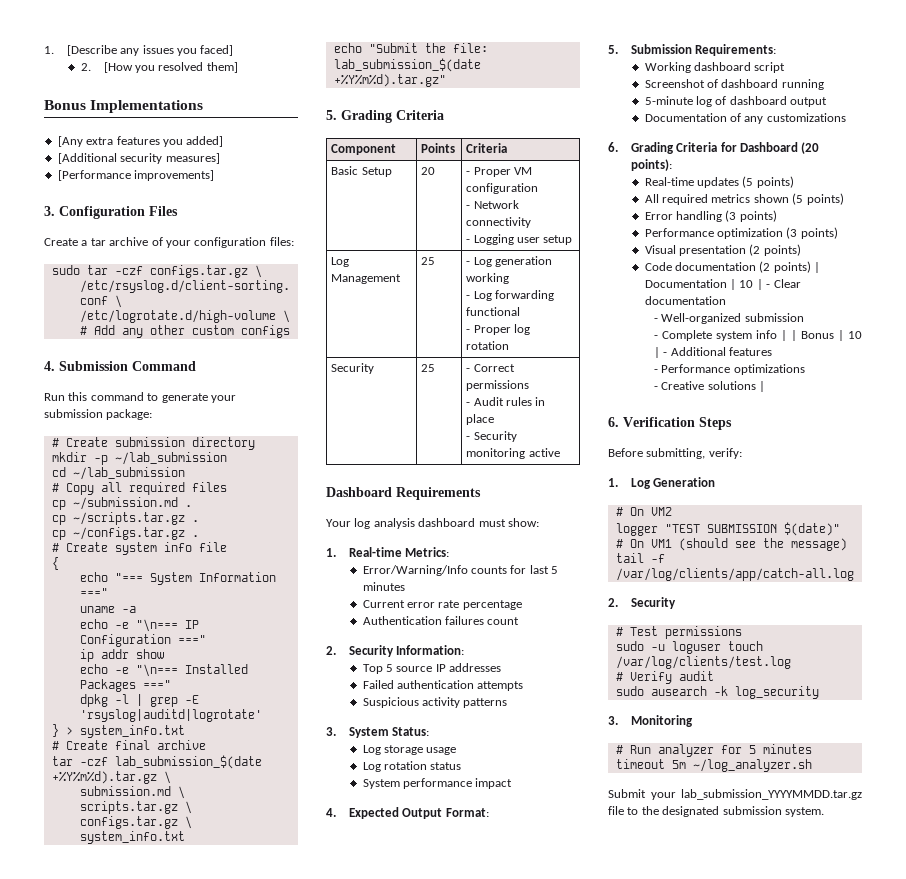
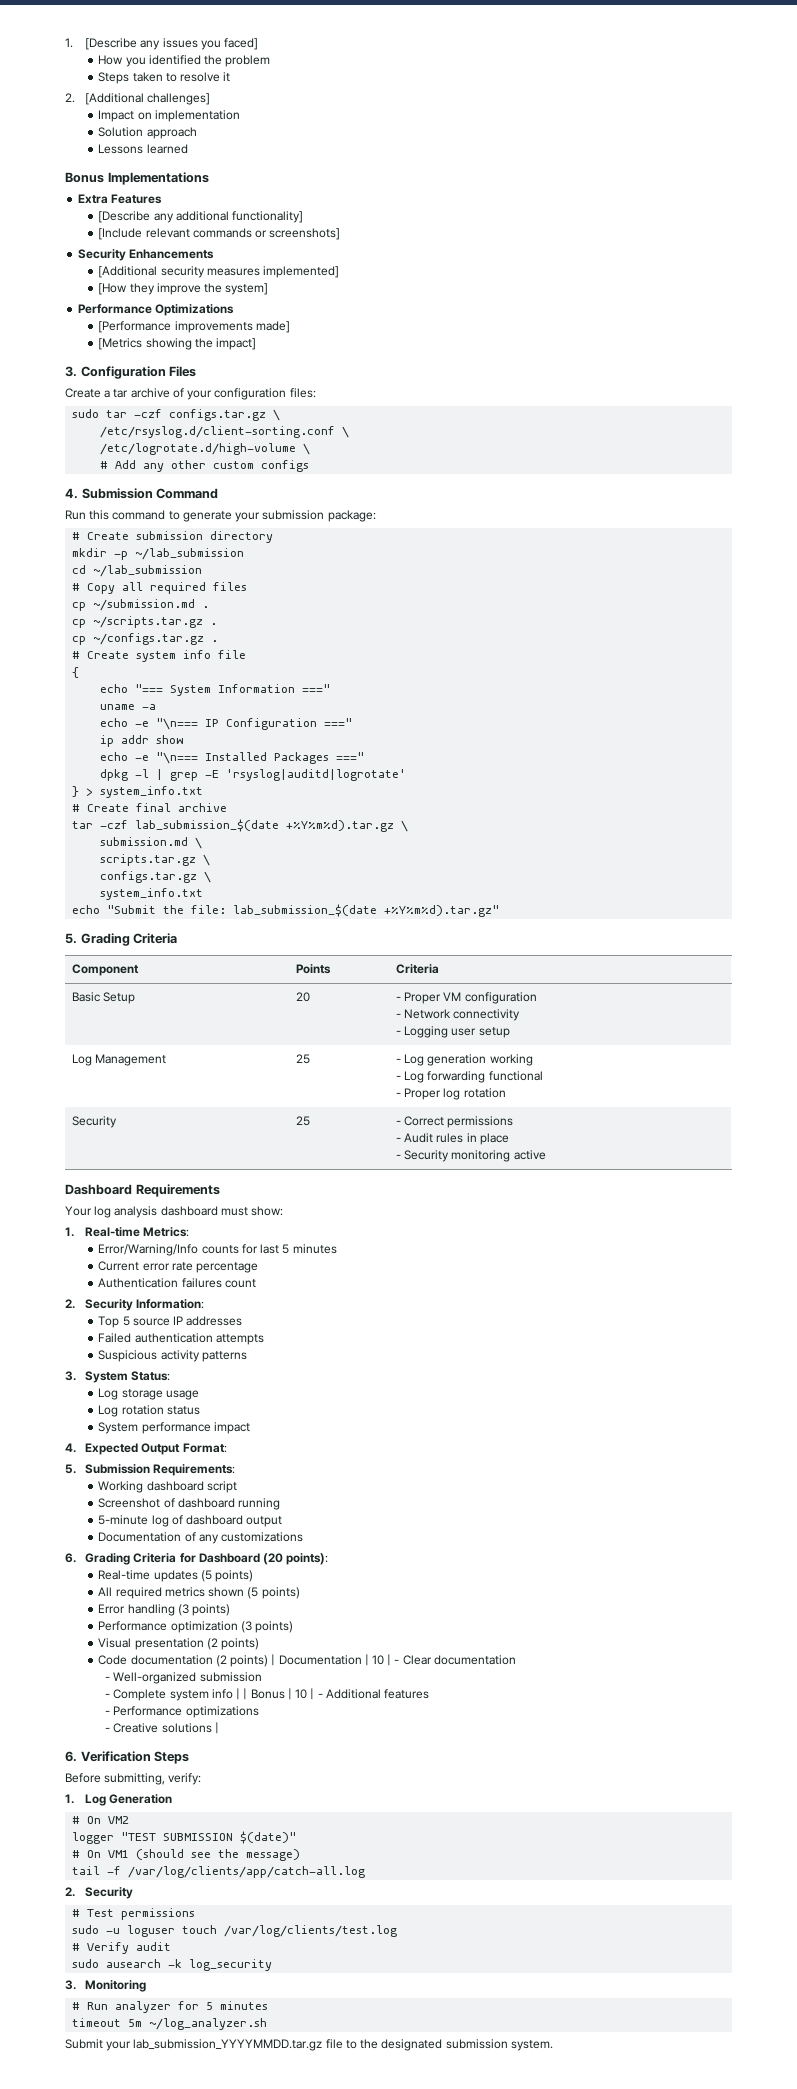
- 2. [How you resolved them]
+ How you identified the problem
+ Steps taken to resolve it
+ 2. [Additional challenges]
+ Impact on implementation
+ Solution approach
+ Lessons learned
  Bonus Implementations
- [Any extra features you added]
- [Additional security measures]
- [Performance improvements]
+ Extra Features
+ [Describe any additional functionality]
+ [Include relevant commands or screenshots]
+ Security Enhancements
+ [Additional security measures implemented]
+ [How they improve the system]
+ Performance Optimizations
+ [Performance improvements made]
+ [Metrics showing the impact]

